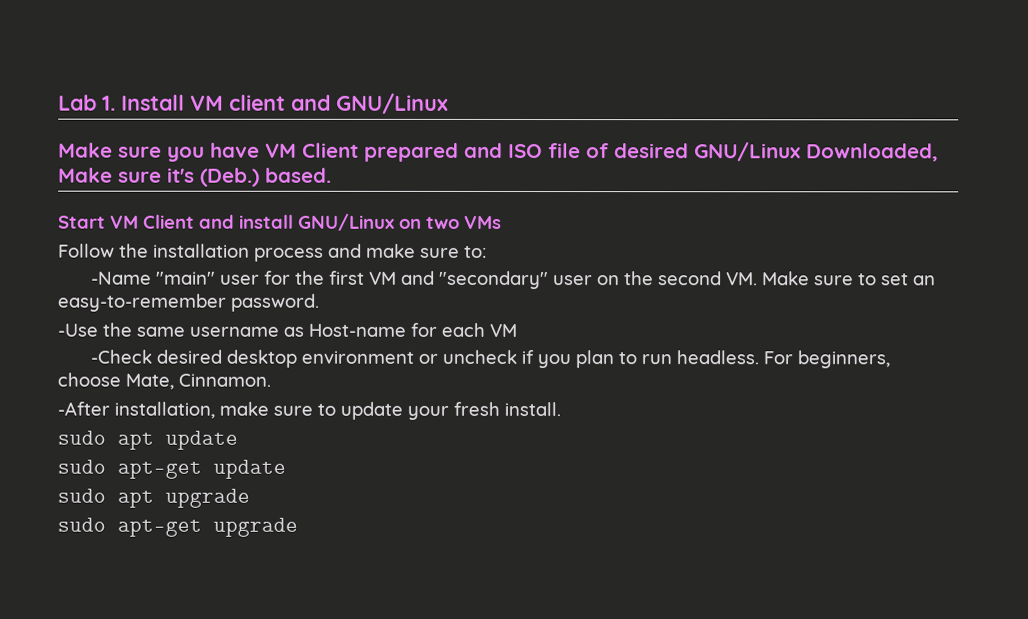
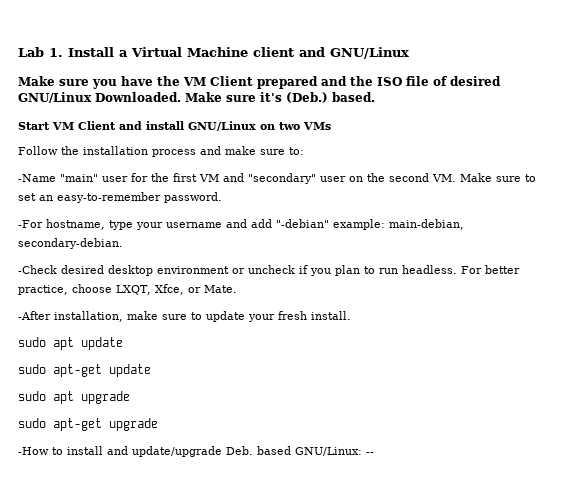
- Lab 1. Install VM client and GNU/Linux
+ Lab 1. Install a Virtual Machine client and GNU/Linux
- Make sure you have VM Client prepared and ISO file of desired GNU/Linux Downloaded, Make sure it's (Deb.) based.
+ Make sure you have the VM Client prepared and the ISO file of desired GNU/Linux Downloaded. Make sure it's (Deb.) based.
- -Use the same username as Host-name for each VM
+ -For hostname, type your username and add "-debian" example: main-debian, secondary-debian.
- For beginners, choose Mate, Cinnamon.
+ For better practice, choose LXQT, Xfce, or Mate.
+ -How to install and update/upgrade Deb. based GNU/Linux: --

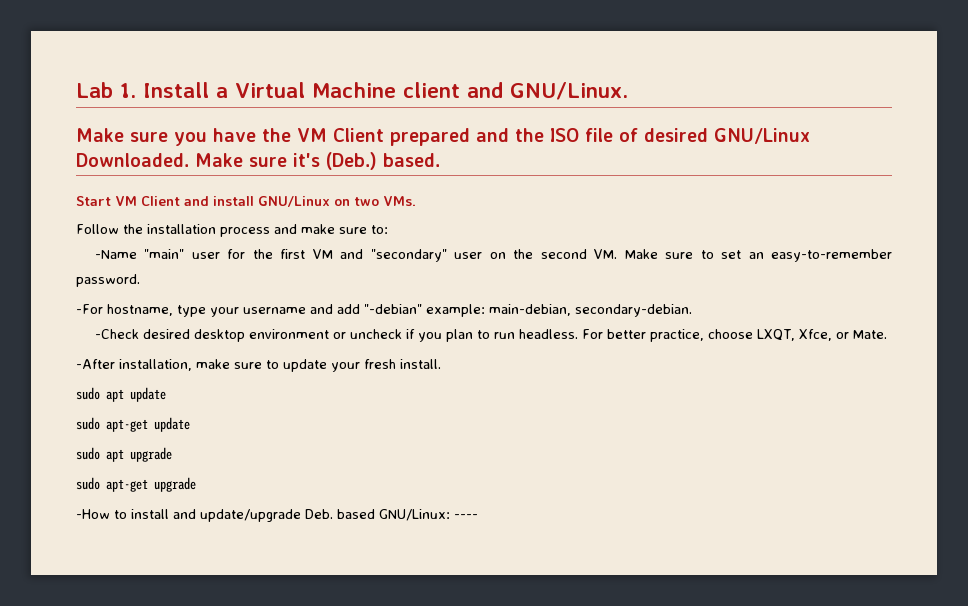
- Lab 1. Install a Virtual Machine client and GNU/Linux
+ Lab 1. Install a Virtual Machine client and GNU/Linux.
- Start VM Client and install GNU/Linux on two VMs
+ Start VM Client and install GNU/Linux on two VMs.
- -How to install and update/upgrade Deb. based GNU/Linux: --
+ -How to install and update/upgrade Deb. based GNU/Linux: ----

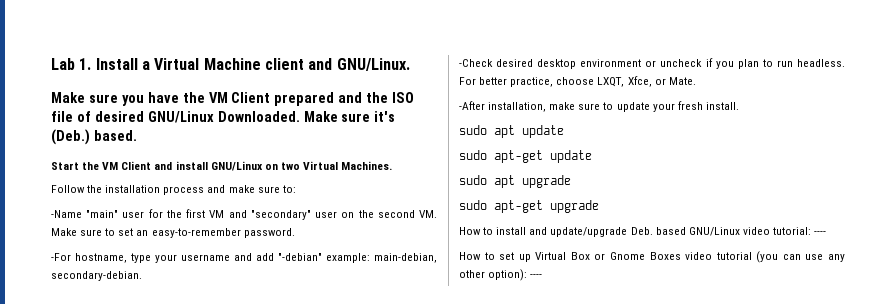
- Start VM Client and install GNU/Linux on two VMs.
+ Start the VM Client and install GNU/Linux on two Virtual Machines.
- -How to install and update/upgrade Deb. based GNU/Linux: ----
+ How to install and update/upgrade Deb. based GNU/Linux video tutorial: ----
+ How to set up Virtual Box or Gnome Boxes video tutorial (you can use any other option): ----

